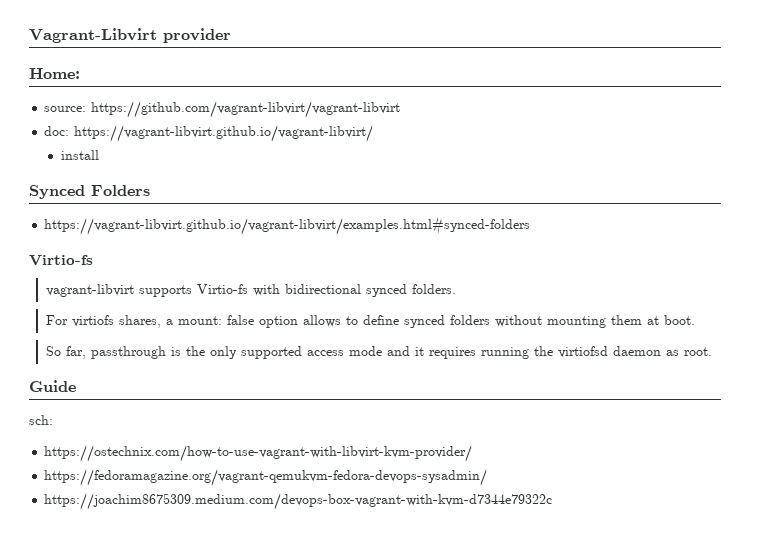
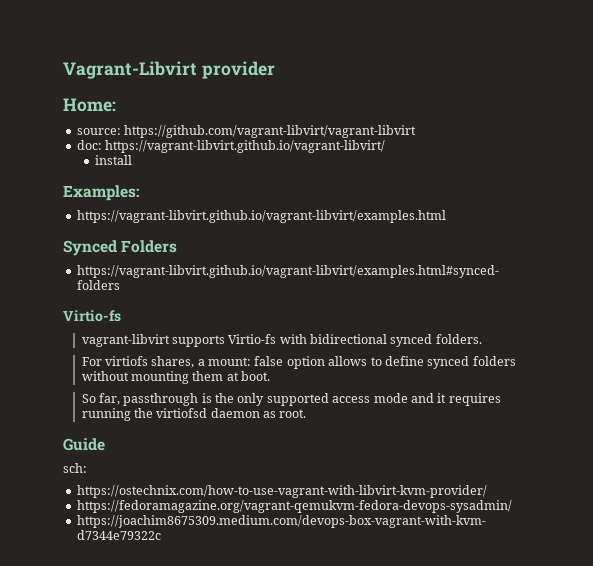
+ Examples:
+ https://vagrant-libvirt.github.io/vagrant-libvirt/examples.html

